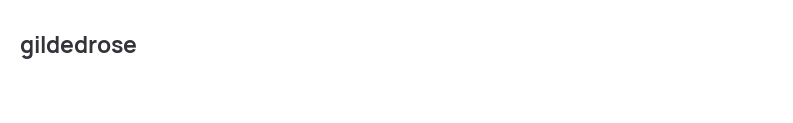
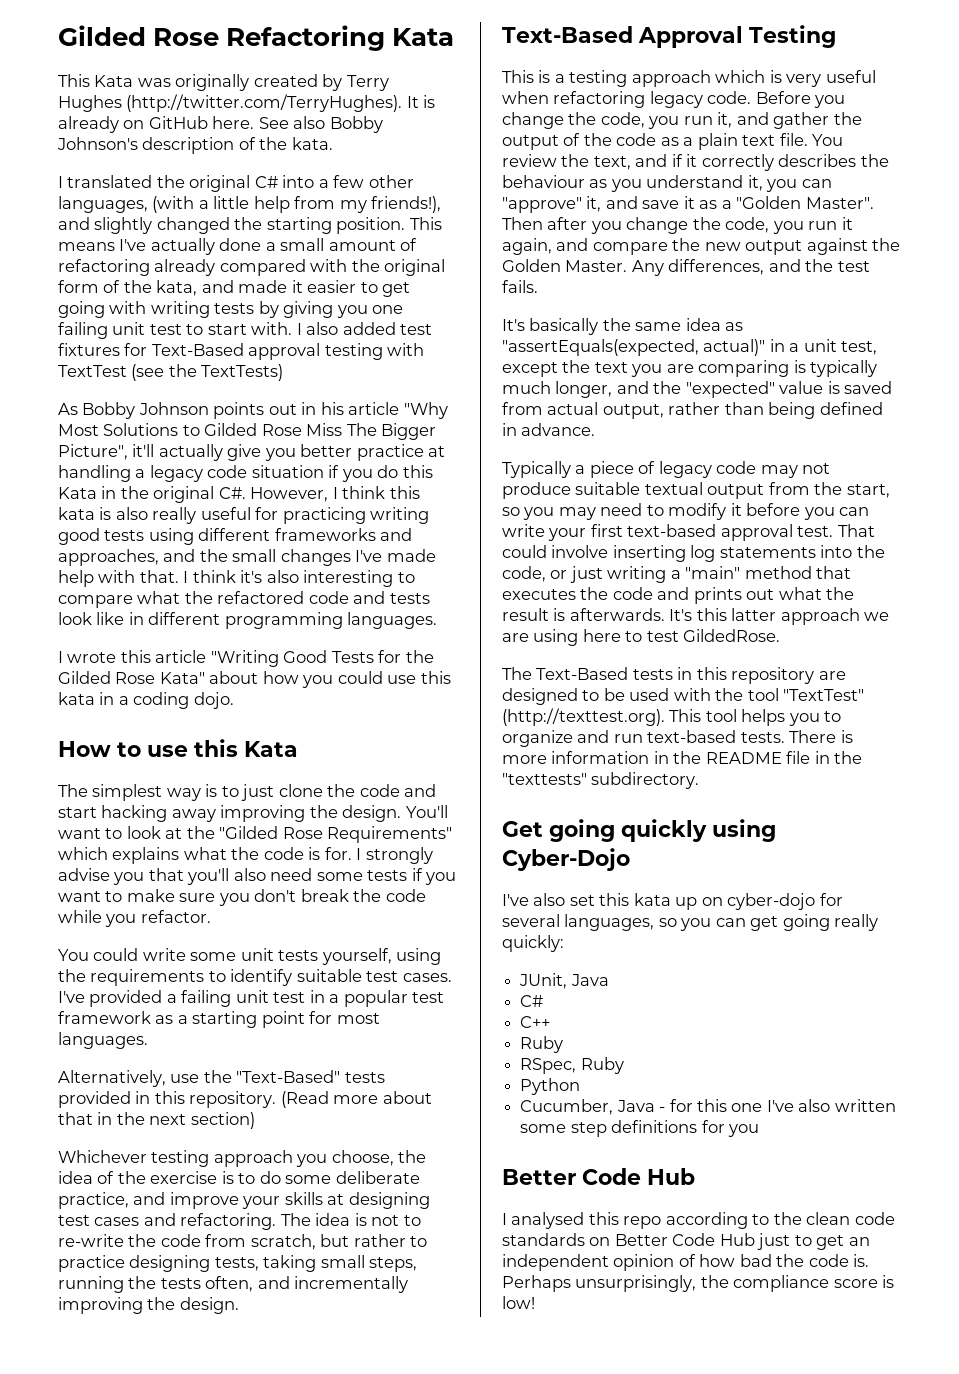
- gildedrose
+ Gilded Rose Refactoring Kata
+ This Kata was originally created by Terry Hughes (http://twitter.com/TerryHughes). It is already on GitHub here. See also Bobby Johnson's description of the kata.
+ I translated the original C# into a few other languages, (with a little help from my friends!), and slightly changed the starting position. This means I've actually done a small amount of refactoring already compared with the original form of the kata, and made it easier to get going with writing tests by giving you one failing unit test to start with. I also added test fixtures for Text-Based approval testing with TextTest (see the TextTests)
+ As Bobby Johnson points out in his article "Why Most Solutions to Gilded Rose Miss The Bigger Picture", it'll actually give you better practice at handling a legacy code situation if you do this Kata in the original C#. However, I think this kata is also really useful for practicing writing good tests using different frameworks and approaches, and the small changes I've made help with that. I think it's also interesting to compare what the refactored code and tests look like in different programming languages.
+ I wrote this article "Writing Good Tests for the Gilded Rose Kata" about how you could use this kata in a coding dojo.
+ How to use this Kata
+ The simplest way is to just clone the code and start hacking away improving the design. You'll want to look at the "Gilded Rose Requirements" which explains what the code is for. I strongly advise you that you'll also need some tests if you want to make sure you don't break the code while you refactor.
+ You could write some unit tests yourself, using the requirements to identify suitable test cases. I've provided a failing unit test in a popular test framework as a starting point for most languages.
+ Alternatively, use the "Text-Based" tests provided in this repository. (Read more about that in the next section)
+ Whichever testing approach you choose, the idea of the exercise is to do some deliberate practice, and improve your skills at designing test cases and refactoring. The idea is not to re-write the code from scratch, but rather to practice designing tests, taking small steps, running the tests often, and incrementally improving the design.
+ Text-Based Approval Testing
+ This is a testing approach which is very useful when refactoring legacy code. Before you change the code, you run it, and gather the output of the code as a plain text file. You review the text, and if it correctly describes the behaviour as you understand it, you can "approve" it, and save it as a "Golden Master". Then after you change the code, you run it again, and compare the new output against the Golden Master. Any differences, and the test fails.
+ It's basically the same idea as "assertEquals(expected, actual)" in a unit test, except the text you are comparing is typically much longer, and the "expected" value is saved from actual output, rather than being defined in advance.
+ Typically a piece of legacy code may not produce suitable textual output from the start, so you may need to modify it before you can write your first text-based approval test. That could involve inserting log statements into the code, or just writing a "main" method that executes the code and prints out what the result is afterwards. It's this latter approach we are using here to test GildedRose.
+ The Text-Based tests in this repository are designed to be used with the tool "TextTest" (http://texttest.org). This tool helps you to organize and run text-based tests. There is more information in the README file in the "texttests" subdirectory.
+ Get going quickly using Cyber-Dojo
+ I've also set this kata up on cyber-dojo for several languages, so you can get going really quickly:
+ JUnit, Java
+ C#
+ C++
+ Ruby
+ RSpec, Ruby
+ Python
+ Cucumber, Java - for this one I've also written some step definitions for you
+ Better Code Hub
+ I analysed this repo according to the clean code standards on Better Code Hub just to get an independent opinion of how bad the code is. Perhaps unsurprisingly, the compliance score is low!

